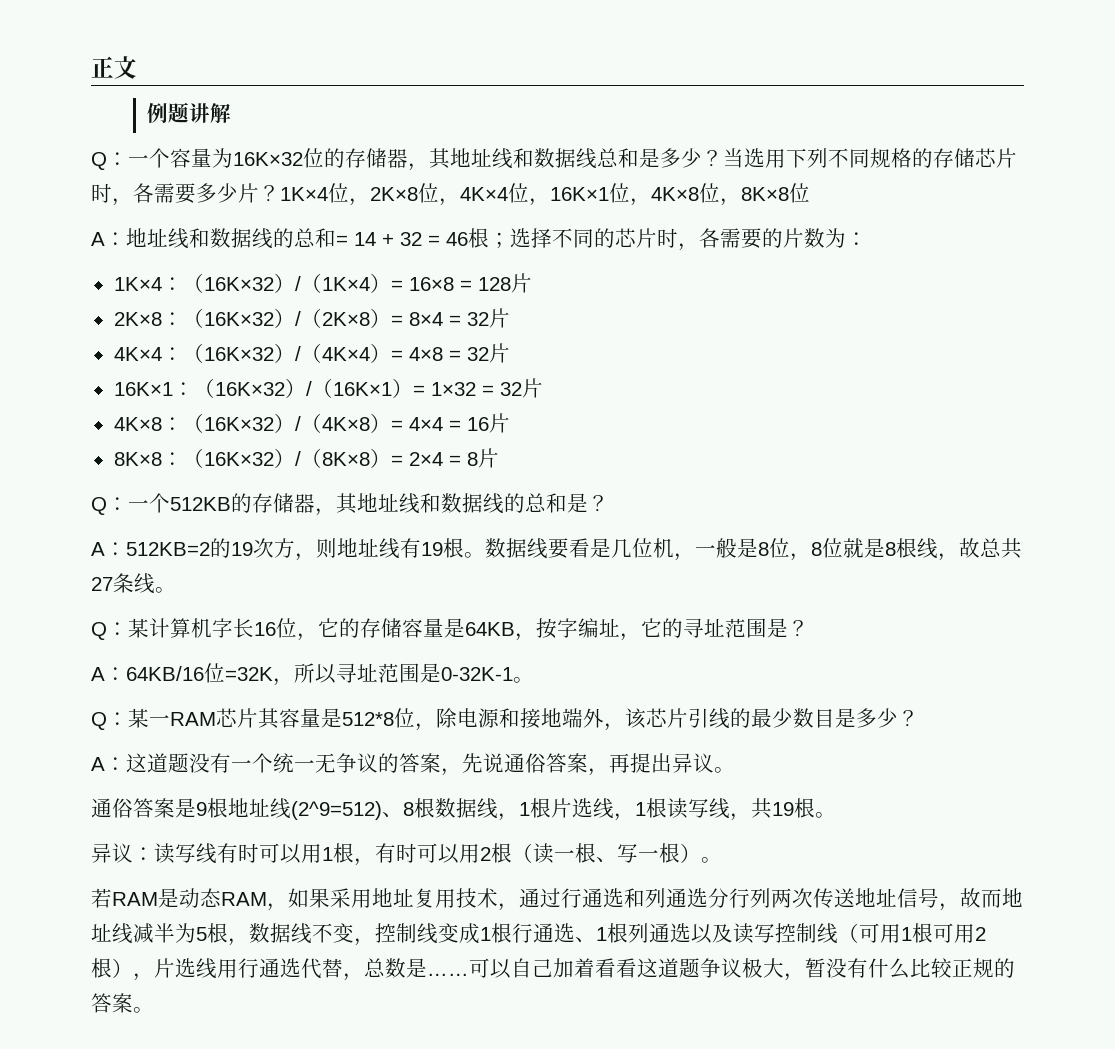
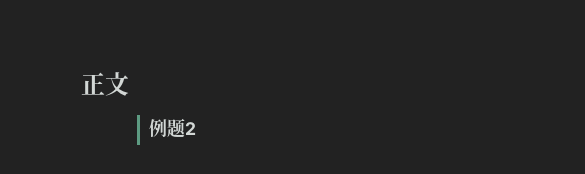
- 例题讲解
- Q：一个容量为16K×32位的存储器，其地址线和数据线总和是多少？当选用下列不同规格的存储芯片时，各需要多少片？1K×4位，2K×8位，4K×4位，16K×1位，4K×8位，8K×8位
- A：地址线和数据线的总和= 14 + 32 = 46根；选择不同的芯片时，各需要的片数为：
- 1K×4：（16K×32）/（1K×4）= 16×8 = 128片
- 2K×8：（16K×32）/（2K×8）= 8×4 = 32片
- 4K×4：（16K×32）/（4K×4）= 4×8 = 32片
- 16K×1：（16K×32）/（16K×1）= 1×32 = 32片
- 4K×8：（16K×32）/（4K×8）= 4×4 = 16片
- 8K×8：（16K×32）/（8K×8）= 2×4 = 8片
- Q：一个512KB的存储器，其地址线和数据线的总和是？
- A：512KB=2的19次方，则地址线有19根。数据线要看是几位机，一般是8位，8位就是8根线，故总共27条线。
- Q：某计算机字长16位，它的存储容量是64KB，按字编址，它的寻址范围是？
- A：64KB/16位=32K，所以寻址范围是0-32K-1。
- Q：某一RAM芯片其容量是512*8位，除电源和接地端外，该芯片引线的最少数目是多少？
- A：这道题没有一个统一无争议的答案，先说通俗答案，再提出异议。
- 通俗答案是9根地址线(2^9=512)、8根数据线，1根片选线，1根读写线，共19根。
- 异议：读写线有时可以用1根，有时可以用2根（读一根、写一根）。
- 若RAM是动态RAM，如果采用地址复用技术，通过行通选和列通选分行列两次传送地址信号，故而地址线减半为5根，数据线不变，控制线变成1根行通选、1根列通选以及读写控制线（可用1根可用2根），片选线用行通选代替，总数是……可以自己加着看看这道题争议极大，暂没有什么比较正规的答案。
+ 例题2

